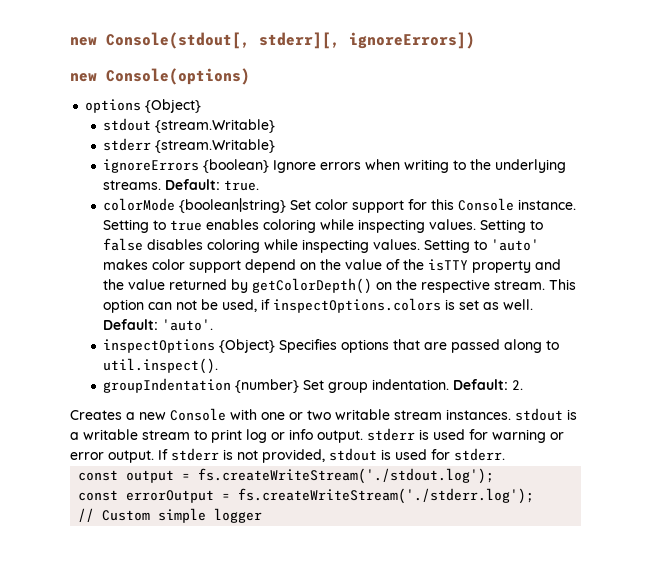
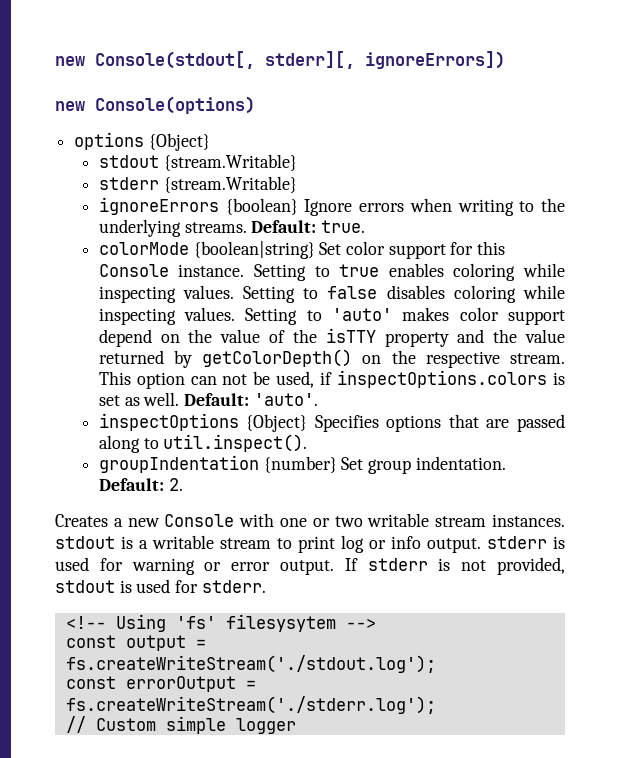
+ <!-- Using 'fs' filesysytem -->

